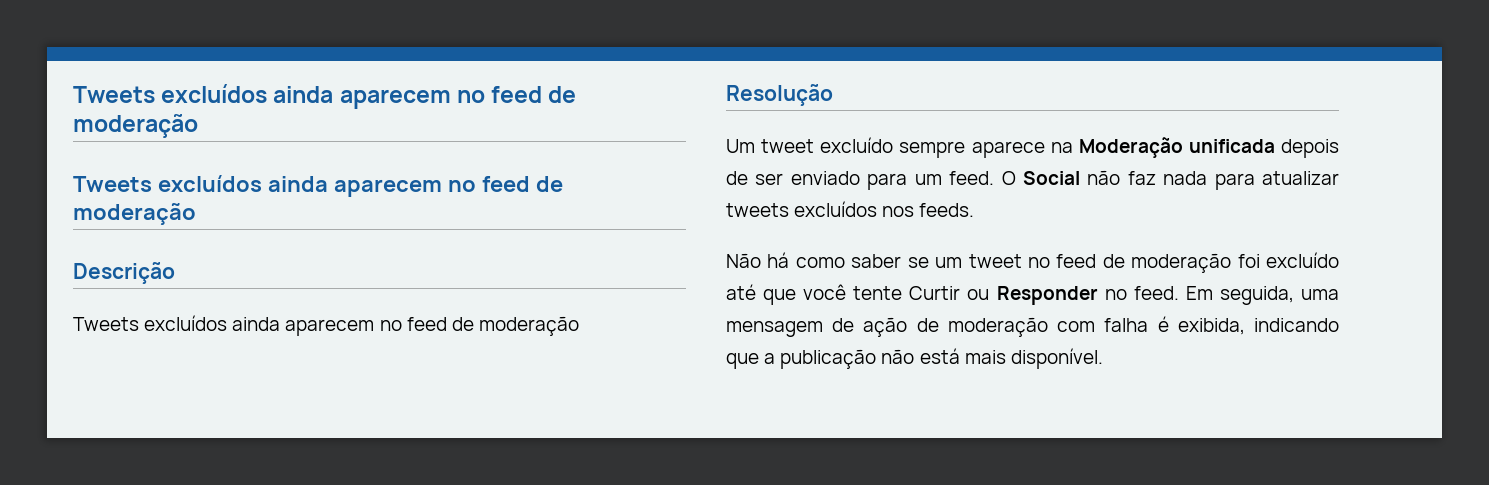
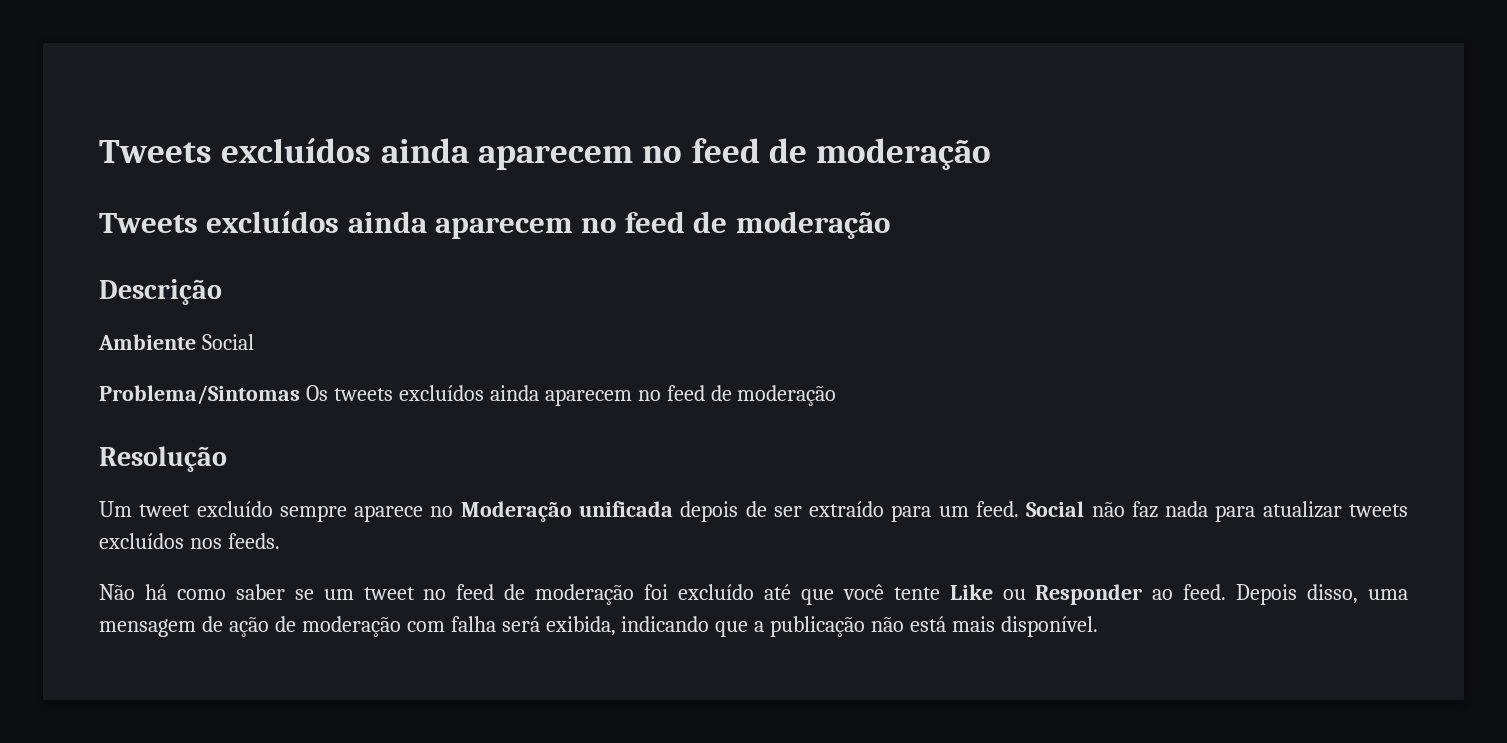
  Descrição
- Tweets excluídos ainda aparecem no feed de moderação
+ Ambiente Social
+ Problema/Sintomas Os tweets excluídos ainda aparecem no feed de moderação
- Um tweet excluído sempre aparece na Moderação unificada depois de ser enviado para um feed.
+ Um tweet excluído sempre aparece no Moderação unificada depois de ser extraído para um feed.
- O Social não faz nada para atualizar tweets excluídos nos feeds.
+ Social não faz nada para atualizar tweets excluídos nos feeds.
- Não há como saber se um tweet no feed de moderação foi excluído até que você tente Curtir ou Responder no feed. Em seguida, uma mensagem de ação de moderação com falha é exibida, indicando que a publicação não está mais disponível.
+ Não há como saber se um tweet no feed de moderação foi excluído até que você tente Like ou Responder ao feed. Depois disso, uma mensagem de ação de moderação com falha será exibida, indicando que a publicação não está mais disponível.

